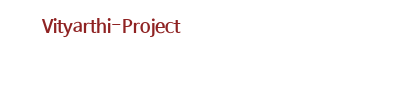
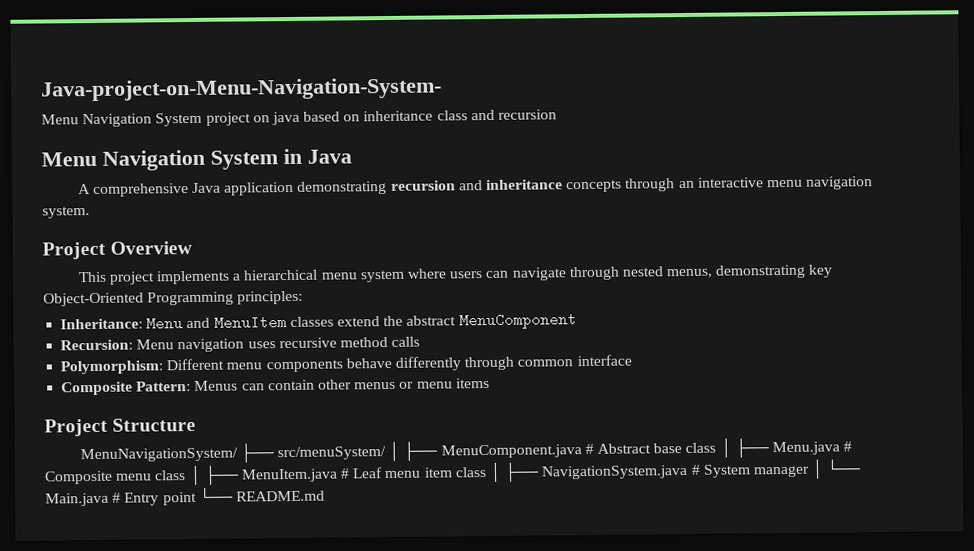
- Vityarthi-Project
+ Java-project-on-Menu-Navigation-System-
+ Menu Navigation System project on java based on inheritance class and recursion
+ Menu Navigation System in Java
+ A comprehensive Java application demonstrating recursion and inheritance concepts through an interactive menu navigation system.
+ Project Overview
+ This project implements a hierarchical menu system where users can navigate through nested menus, demonstrating key Object-Oriented Programming principles:
+ Inheritance: Menu and MenuItem classes extend the abstract MenuComponent
+ Recursion: Menu navigation uses recursive method calls
+ Polymorphism: Different menu components behave differently through common interface
+ Composite Pattern: Menus can contain other menus or menu items
+ Project Structure
+ MenuNavigationSystem/ ├── src/menuSystem/ │ ├── MenuComponent.java # Abstract base class │ ├── Menu.java # Composite menu class │ ├── MenuItem.java # Leaf menu item class │ ├── NavigationSystem.java # System manager │ └── Main.java # Entry point └── README.md

